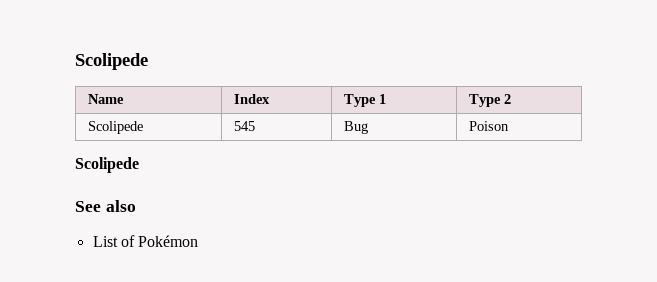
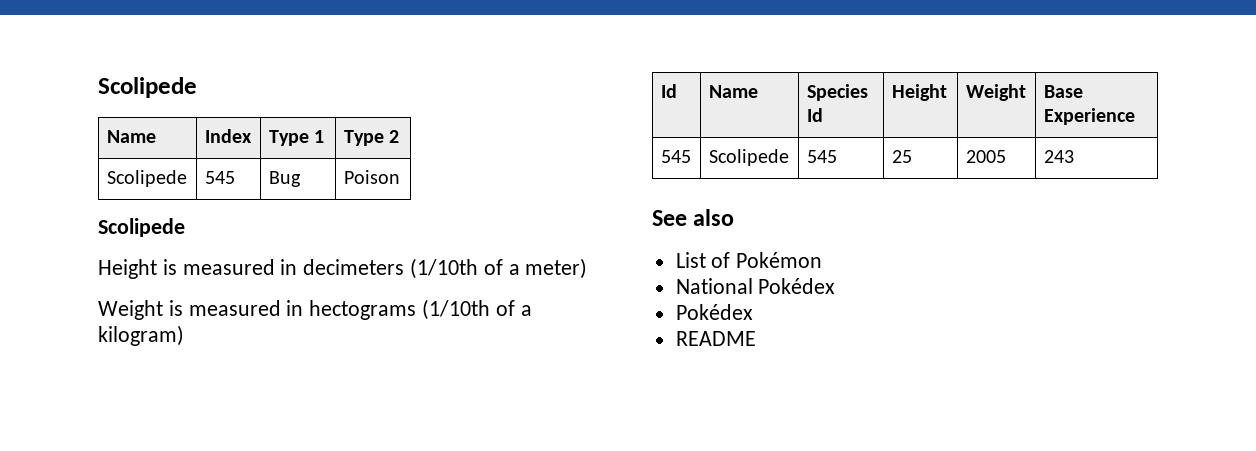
+ Height is measured in decimeters (1/10th of a meter)
+ Weight is measured in hectograms (1/10th of a kilogram)
+ Id | Name | Species Id | Height | Weight | Base Experience
+ 545 | Scolipede | 545 | 25 | 2005 | 243
+ National Pokédex
+ Pokédex
+ README

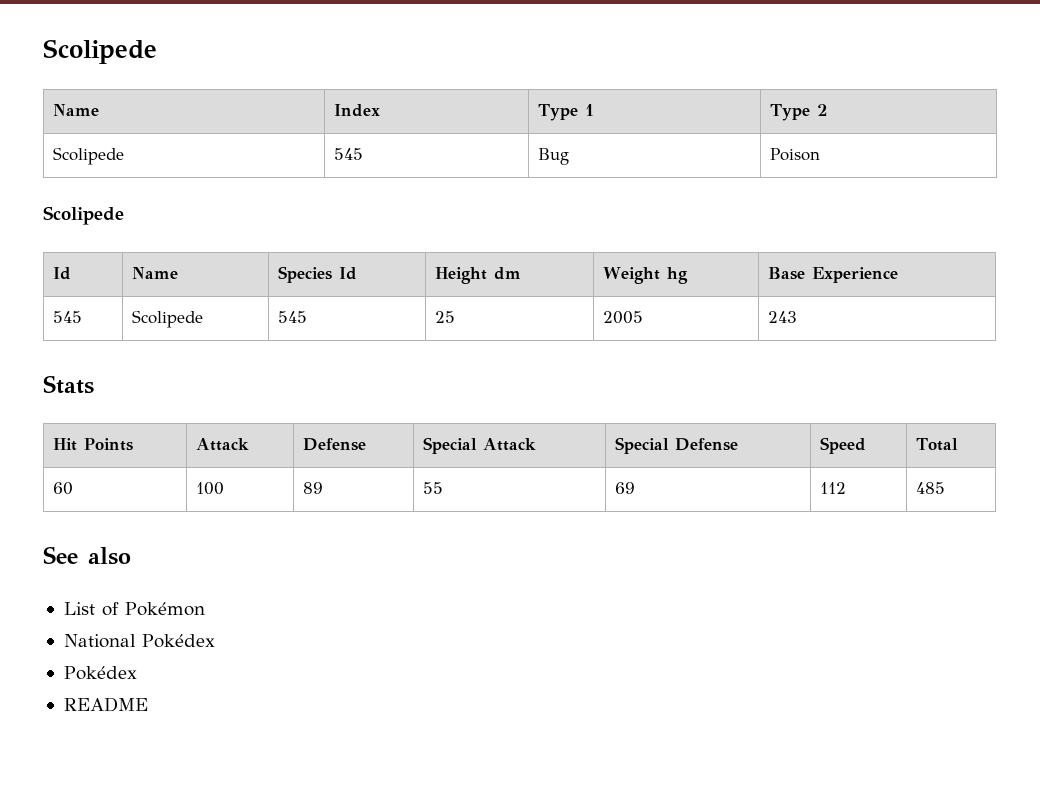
- Height is measured in decimeters (1/10th of a meter)
- Weight is measured in hectograms (1/10th of a kilogram)
- Id | Name | Species Id | Height | Weight | Base Experience
+ Id | Name | Species Id | Height dm | Weight hg | Base Experience
+ Stats
+ Hit Points | Attack | Defense | Special Attack | Special Defense | Speed | Total
+ 60 | 100 | 89 | 55 | 69 | 112 | 485

